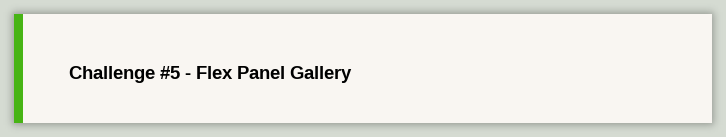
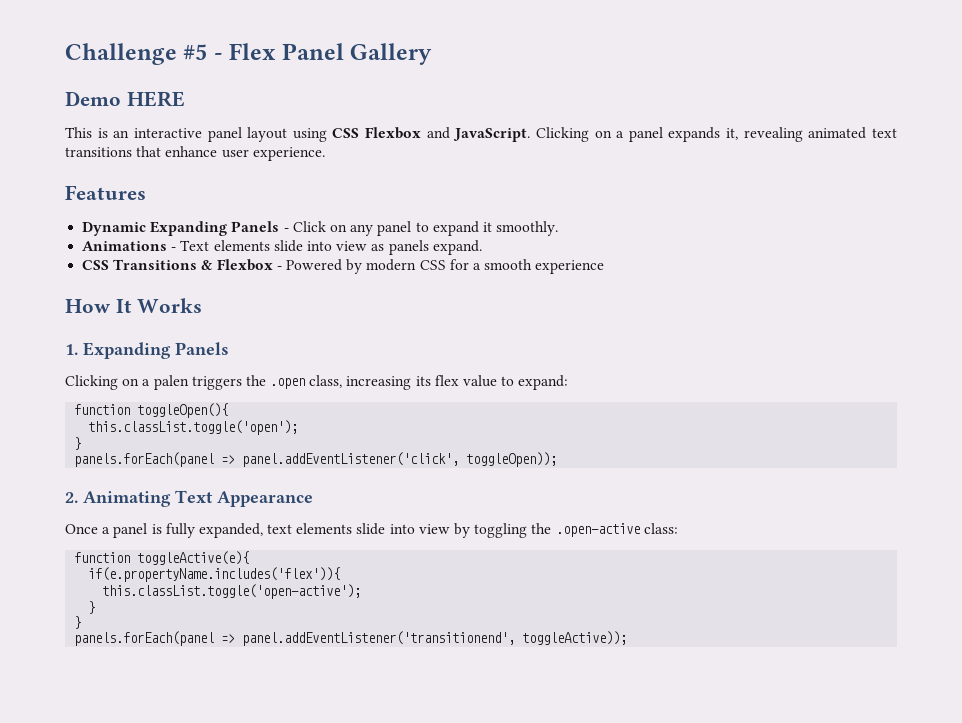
+ Demo HERE
+ This is an interactive panel layout using CSS Flexbox and JavaScript. Clicking on a panel expands it, revealing animated text transitions that enhance user experience.
+ Features
+ Dynamic Expanding Panels - Click on any panel to expand it smoothly.
+ Animations - Text elements slide into view as panels expand.
+ CSS Transitions & Flexbox - Powered by modern CSS for a smooth experience
+ How It Works
+ 1. Expanding Panels
+ Clicking on a palen triggers the .open class, increasing its flex value to expand:
+ function toggleOpen(){
+ this.classList.toggle('open');
+ }
+ panels.forEach(panel => panel.addEventListener('click', toggleOpen));
+ 2. Animating Text Appearance
+ Once a panel is fully expanded, text elements slide into view by toggling the .open-active class:
+ function toggleActive(e){
+ if(e.propertyName.includes('flex')){
+ this.classList.toggle('open-active');
+ }
+ }
+ panels.forEach(panel => panel.addEventListener('transitionend', toggleActive));

